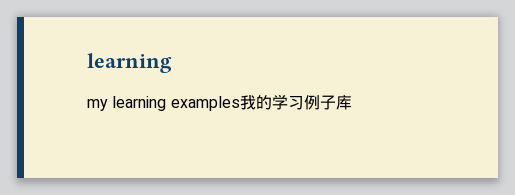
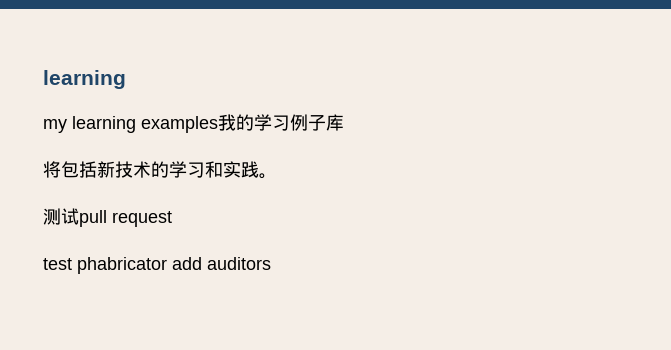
+ 将包括新技术的学习和实践。
+ 测试pull request
+ test phabricator add auditors

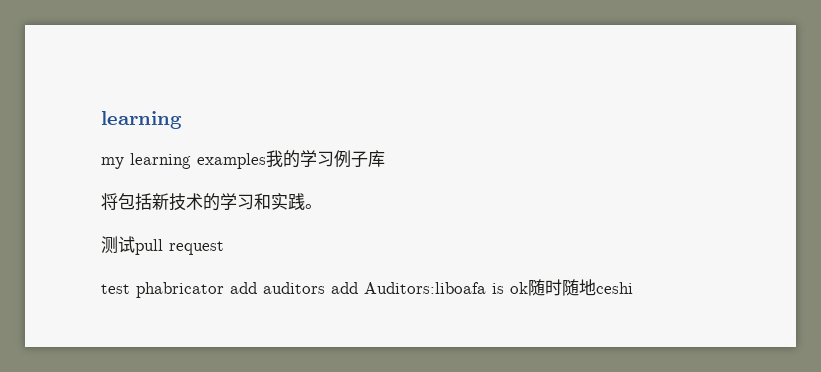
- test phabricator add auditors
+ test phabricator add auditors add Auditors:liboafa is ok随时随地ceshi

